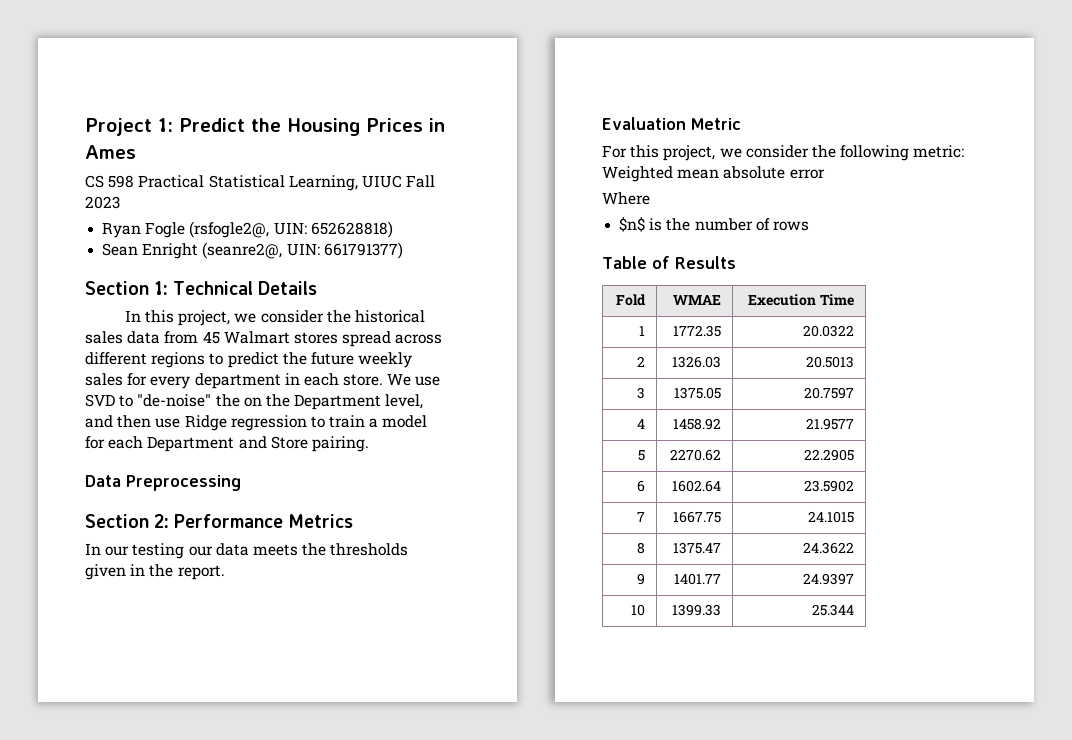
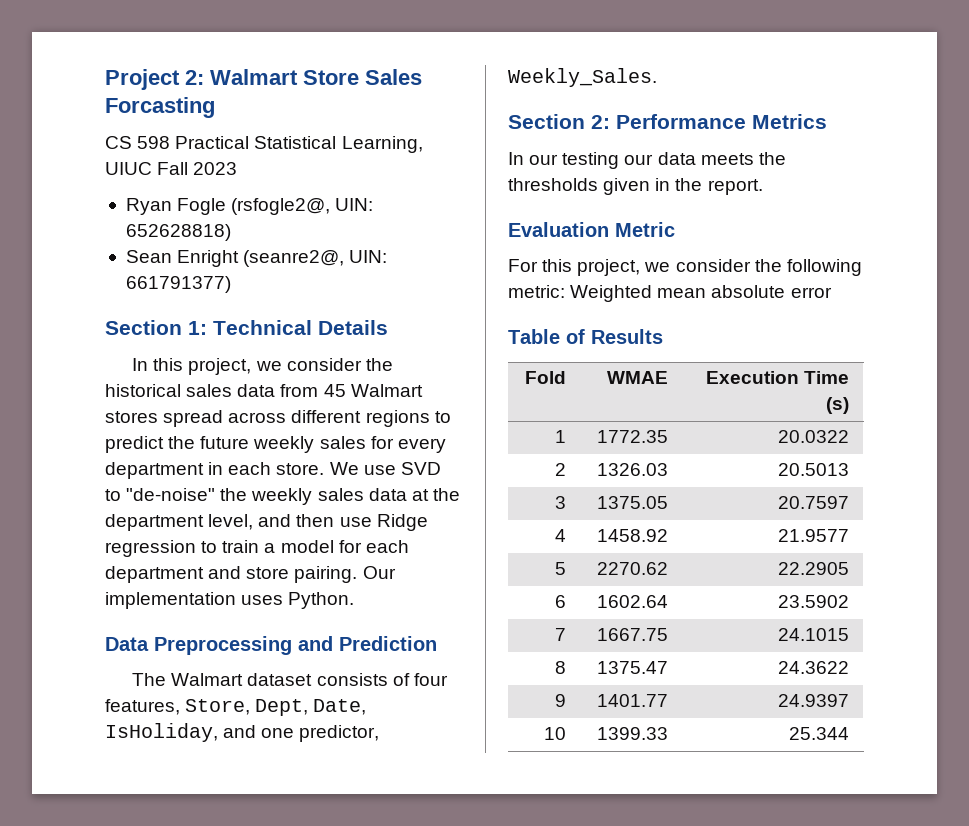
- Project 1: Predict the Housing Prices in Ames
+ Project 2: Walmart Store Sales Forcasting
- We use SVD to "de-noise" the on the Department level, and then use Ridge regression to train a model for each Department and Store pairing.
- Data Preprocessing
+ We use SVD to "de-noise" the weekly sales data at the department level, and then use Ridge regression to train a model for each department and store pairing. Our implementation uses Python.
+ Data Preprocessing and Prediction
+ The Walmart dataset consists of four features, Store, Dept, Date, IsHoliday, and one predictor, Weekly_Sales.
- Where
- $n$ is the number of rows
- Fold | WMAE | Execution Time
+ Fold | WMAE | Execution Time (s)

